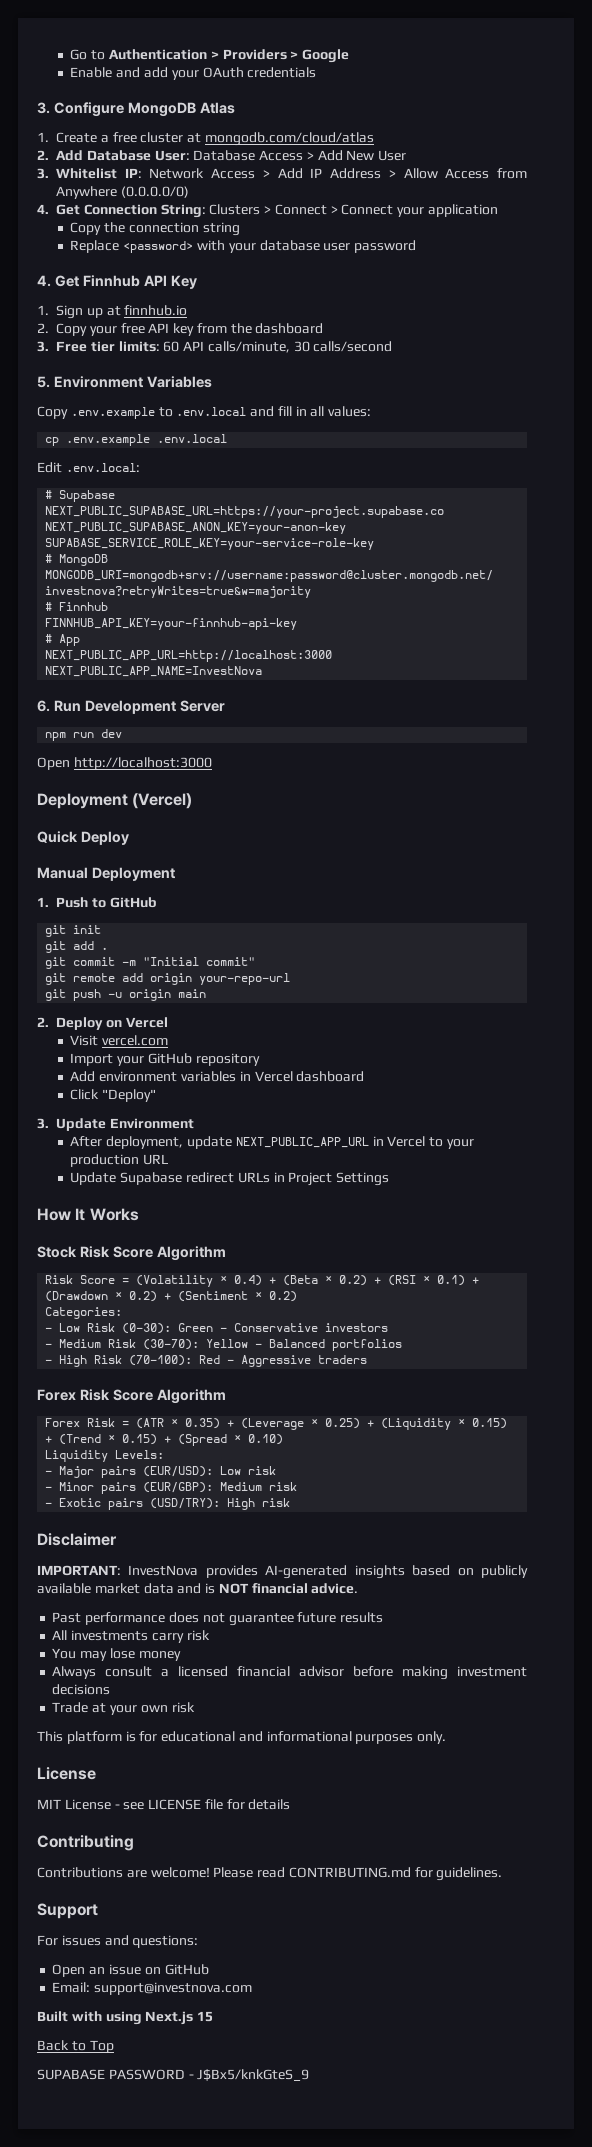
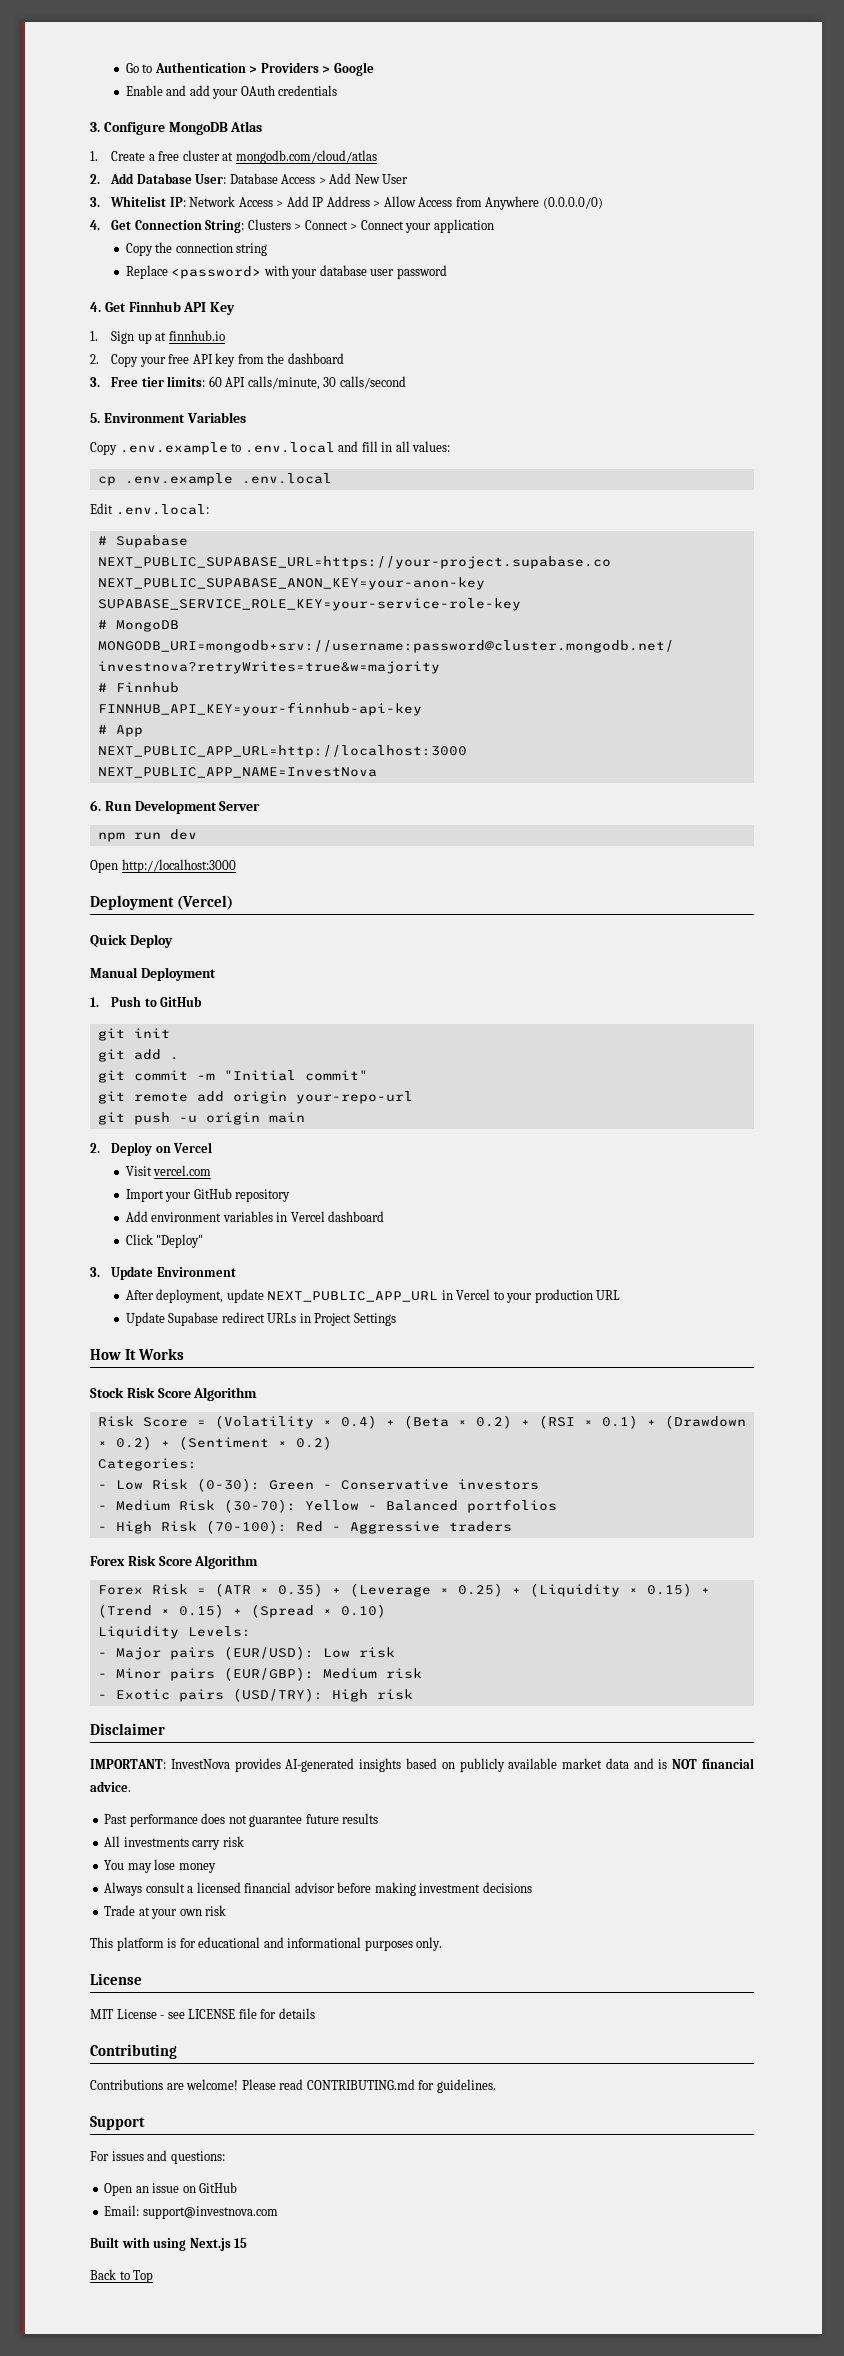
- SUPABASE PASSWORD - J$Bx5/knkGteS_9

